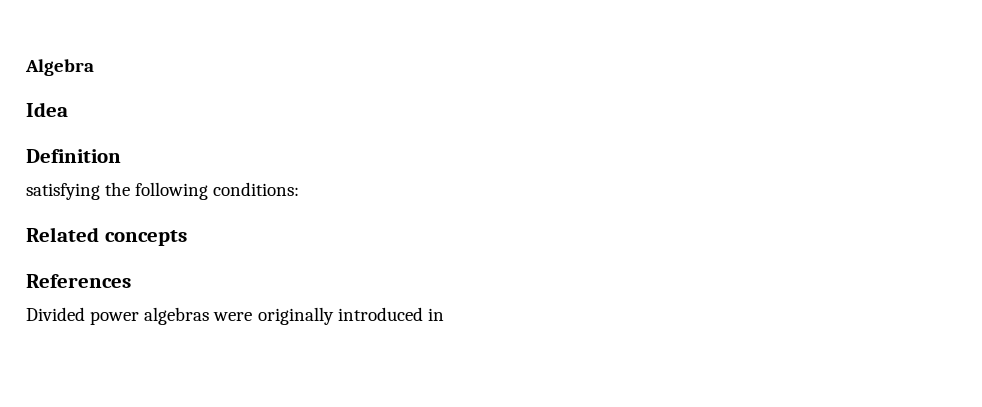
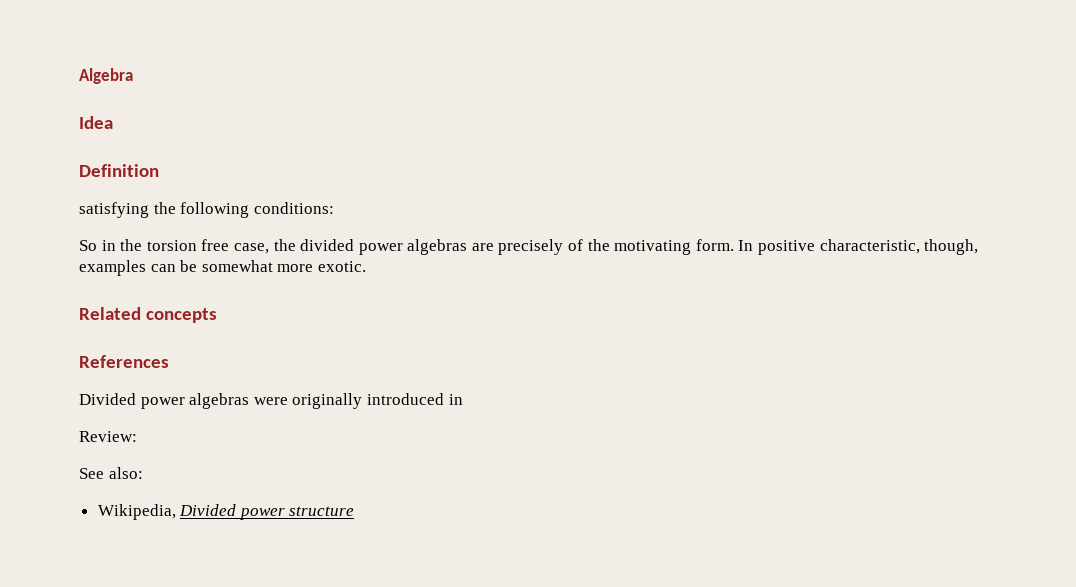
+ So in the torsion free case, the divided power algebras are precisely of the motivating form. In positive characteristic, though, examples can be somewhat more exotic.
+ Review:
+ See also:
+ Wikipedia, Divided power structure

